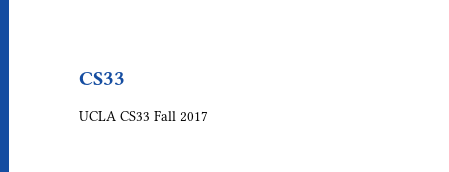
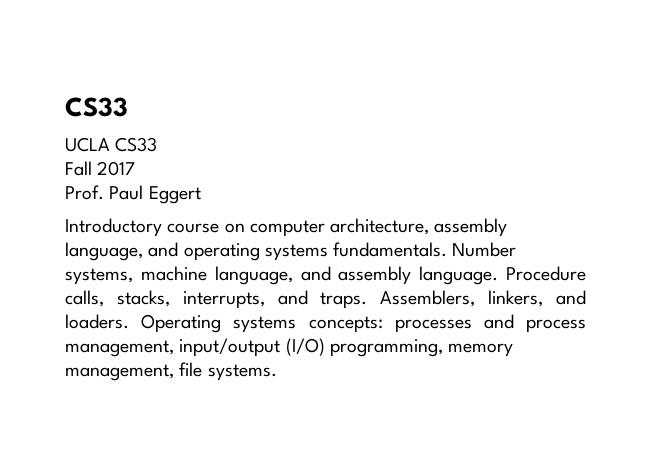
- UCLA CS33 Fall 2017
+ UCLA CS33
+ Fall 2017
+ Prof. Paul Eggert
+ Introductory course on computer architecture, assembly language, and operating systems fundamentals. Number systems, machine language, and assembly language. Procedure calls, stacks, interrupts, and traps. Assemblers, linkers, and loaders. Operating systems concepts: processes and process management, input/output (I/O) programming, memory management, file systems.

